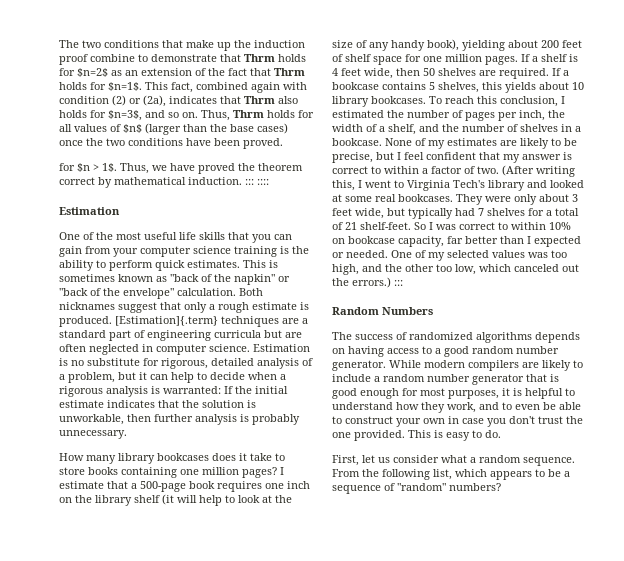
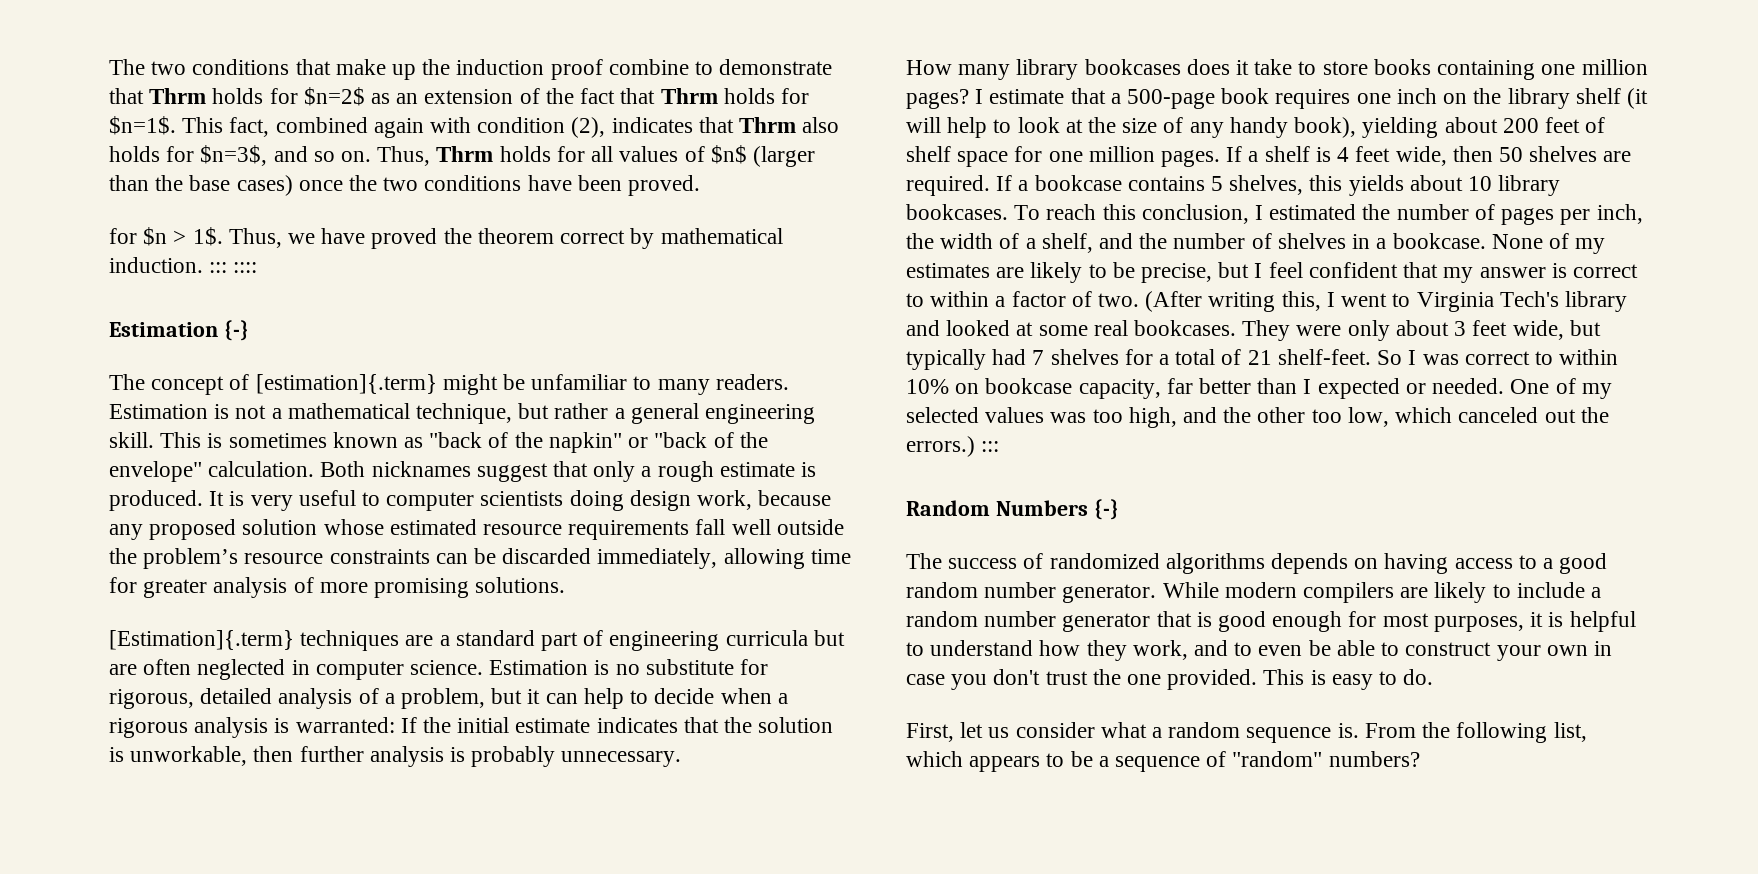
- This fact, combined again with condition (2) or (2a), indicates that Thrm also holds for $n=3$, and so on.
+ This fact, combined again with condition (2), indicates that Thrm also holds for $n=3$, and so on.
  Thus, we have proved the theorem correct by mathematical induction. ::: ::::
- Estimation
- One of the most useful life skills that you can gain from your computer science training is the ability to perform quick estimates.
+ Estimation {-}
+ The concept of [estimation]{.term} might be unfamiliar to many readers. Estimation is not a mathematical technique, but rather a general engineering skill.
- Both nicknames suggest that only a rough estimate is produced. [Estimation]{.term} techniques are a standard part of engineering curricula but are often neglected in computer science.
+ Both nicknames suggest that only a rough estimate is produced. It is very useful to computer scientists doing design work, because any proposed solution whose estimated resource requirements fall well outside the problem’s resource constraints can be discarded immediately, allowing time for greater analysis of more promising solutions.
+ [Estimation]{.term} techniques are a standard part of engineering curricula but are often neglected in computer science.
- Random Numbers
+ Random Numbers {-}
- First, let us consider what a random sequence.
+ First, let us consider what a random sequence is.

